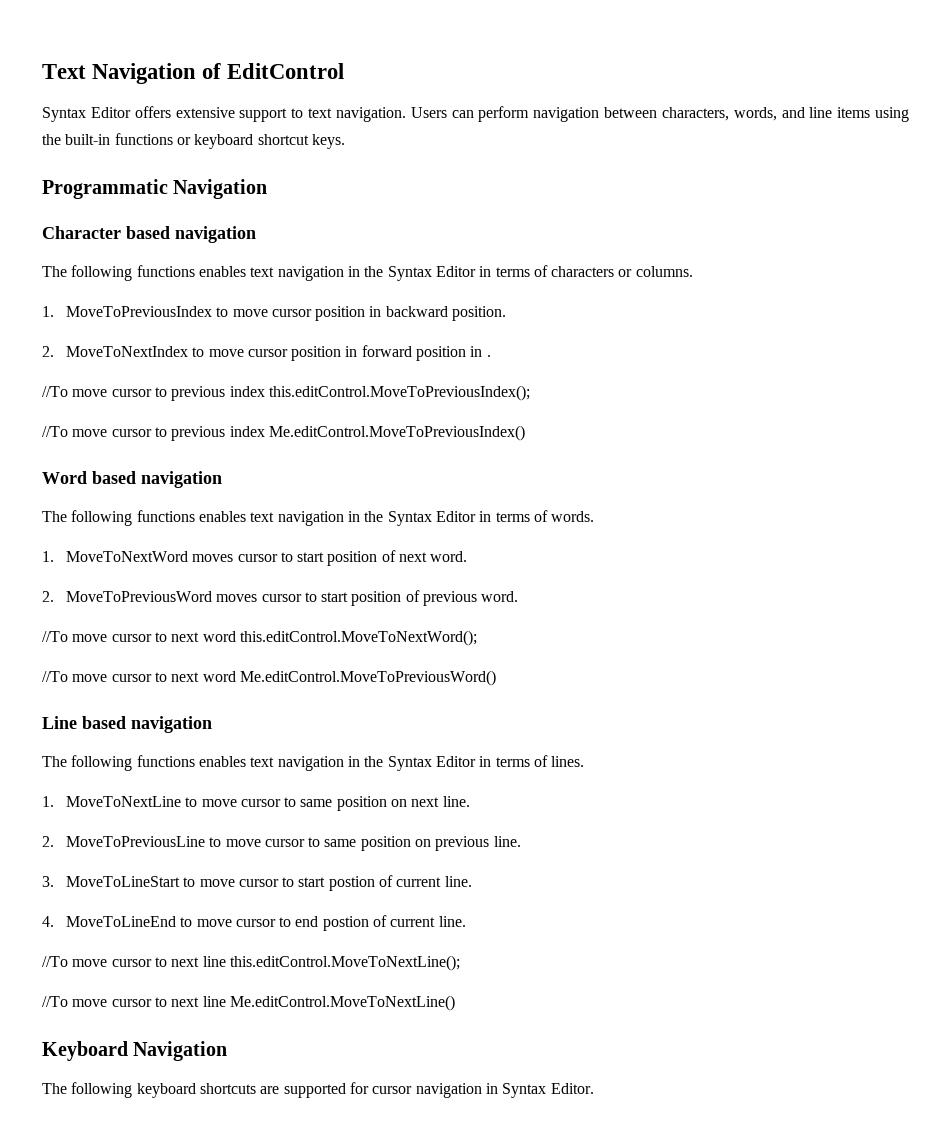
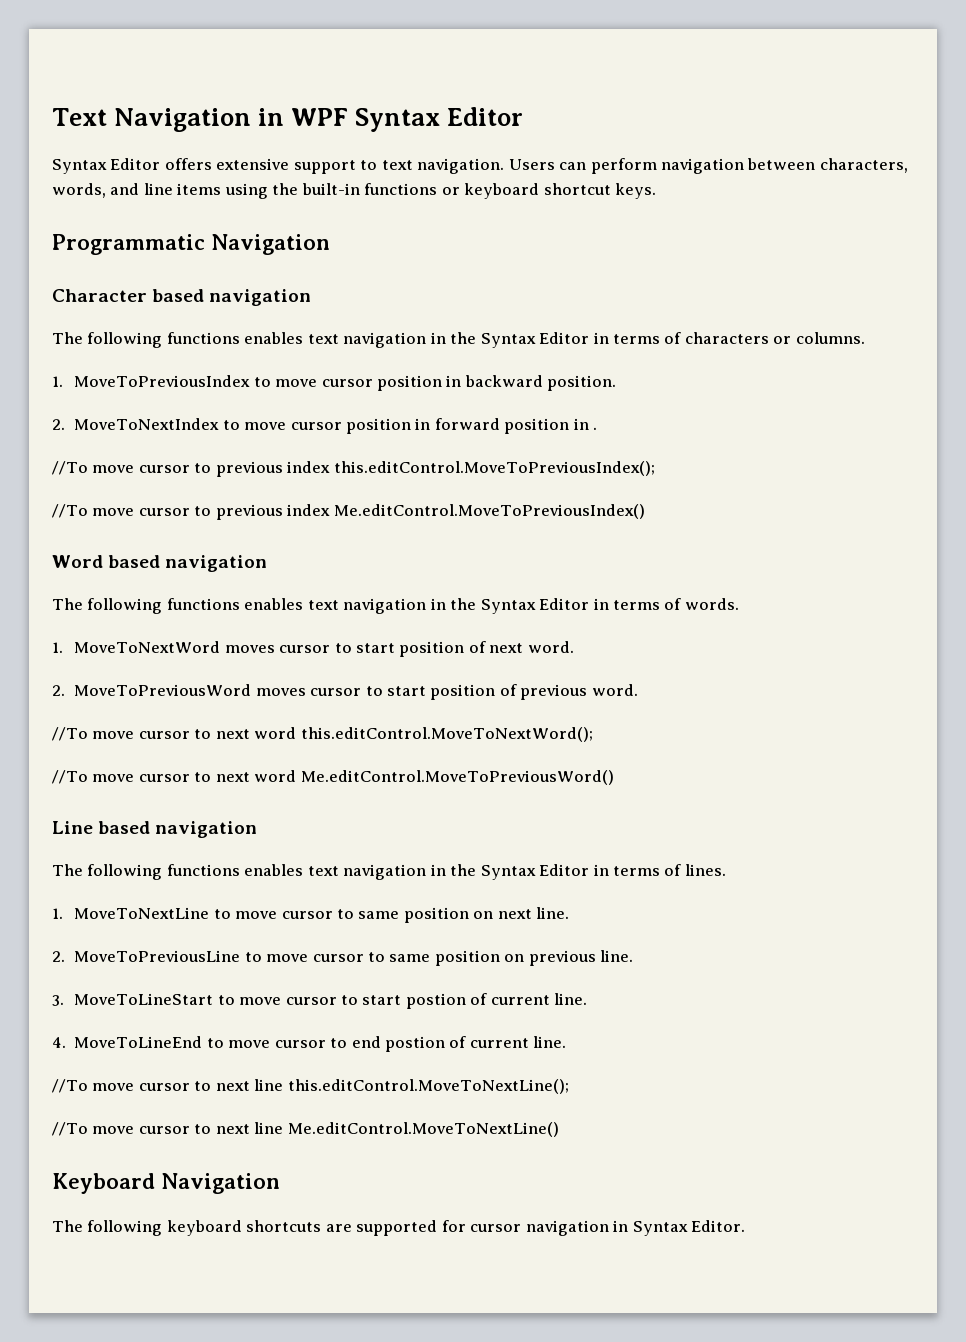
- Text Navigation of EditControl
+ Text Navigation in WPF Syntax Editor

